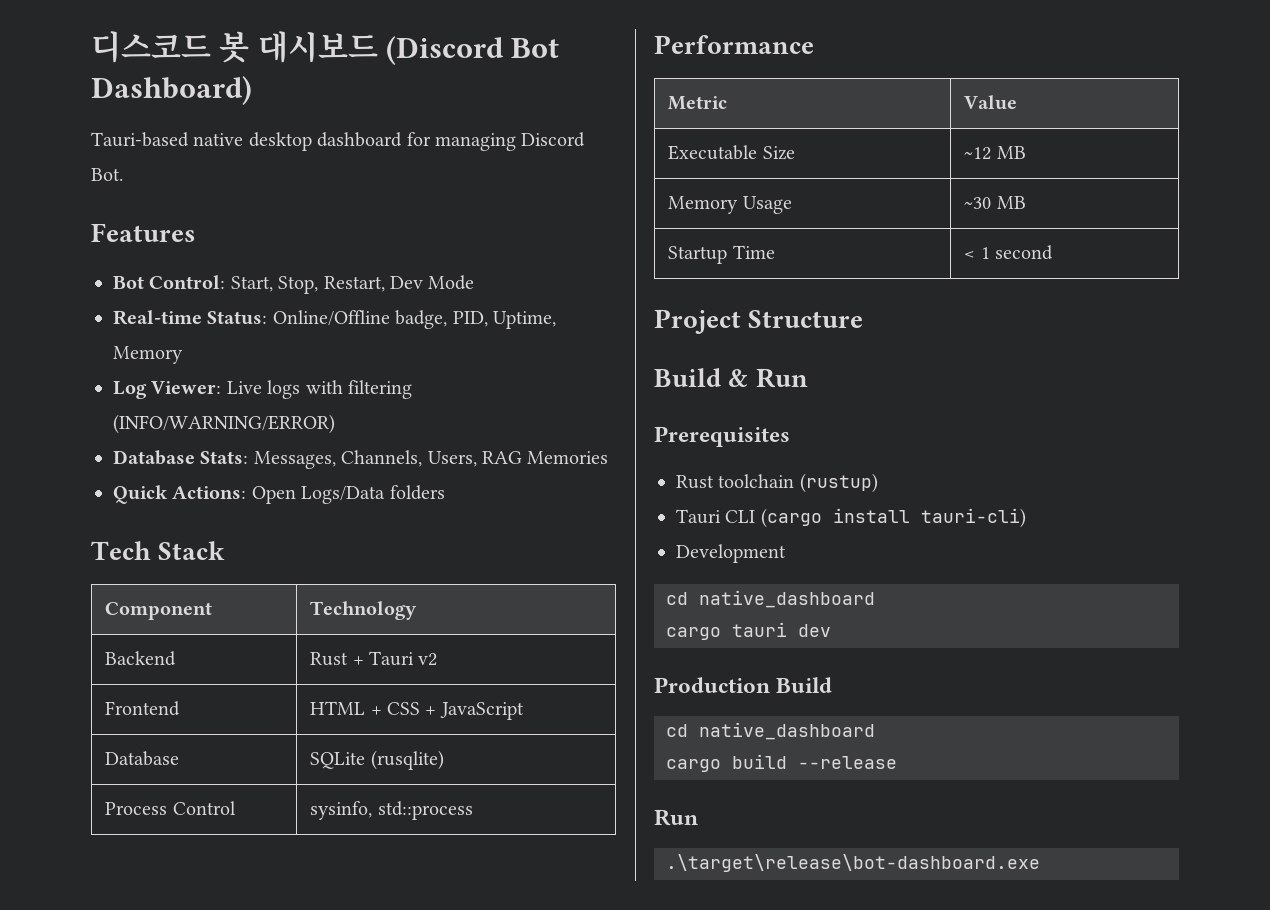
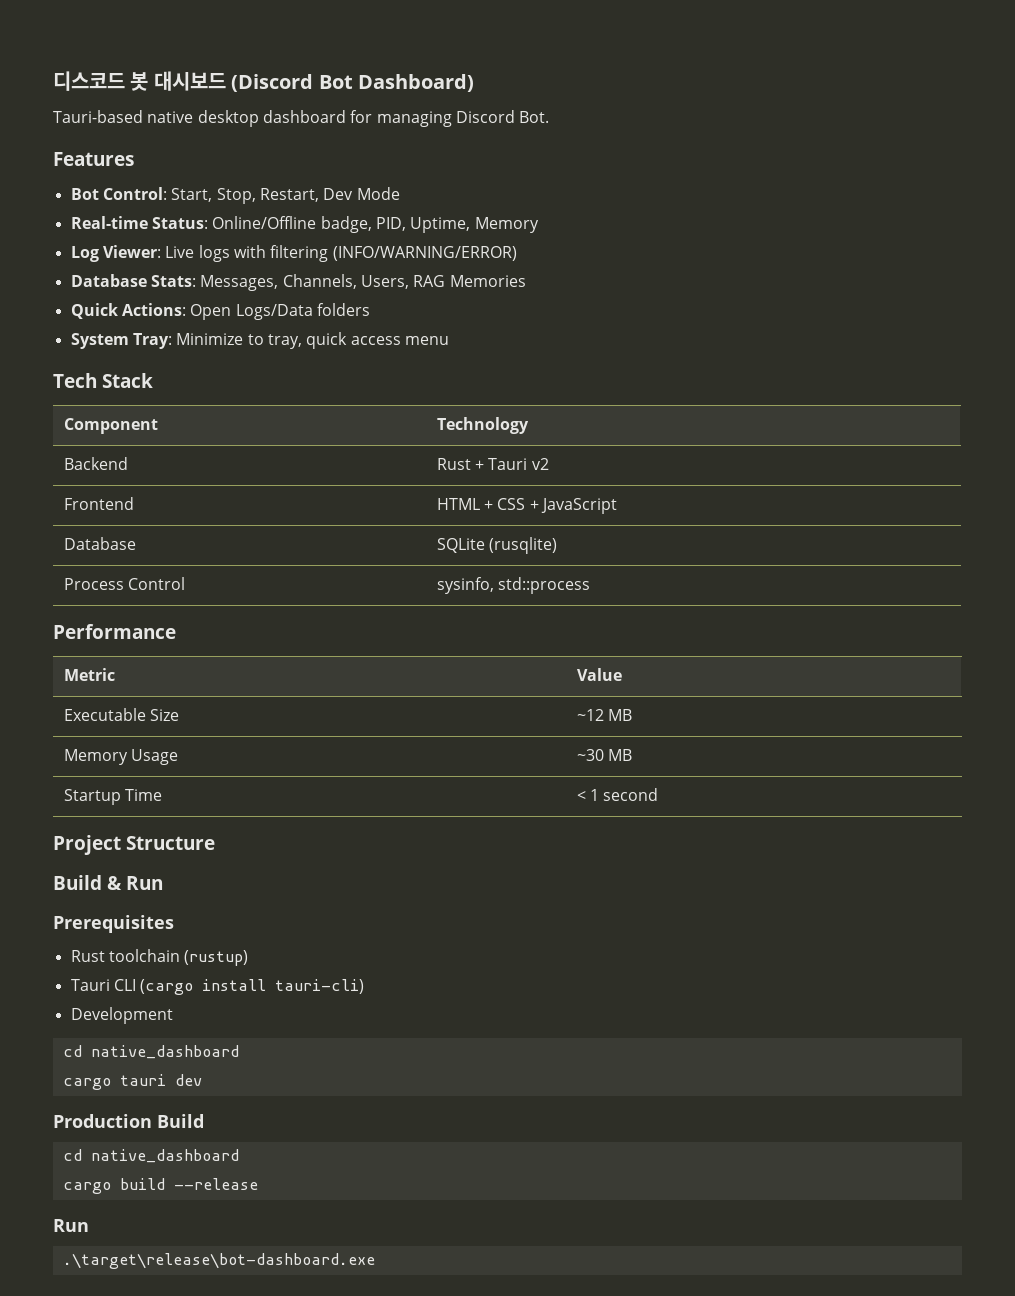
+ System Tray: Minimize to tray, quick access menu

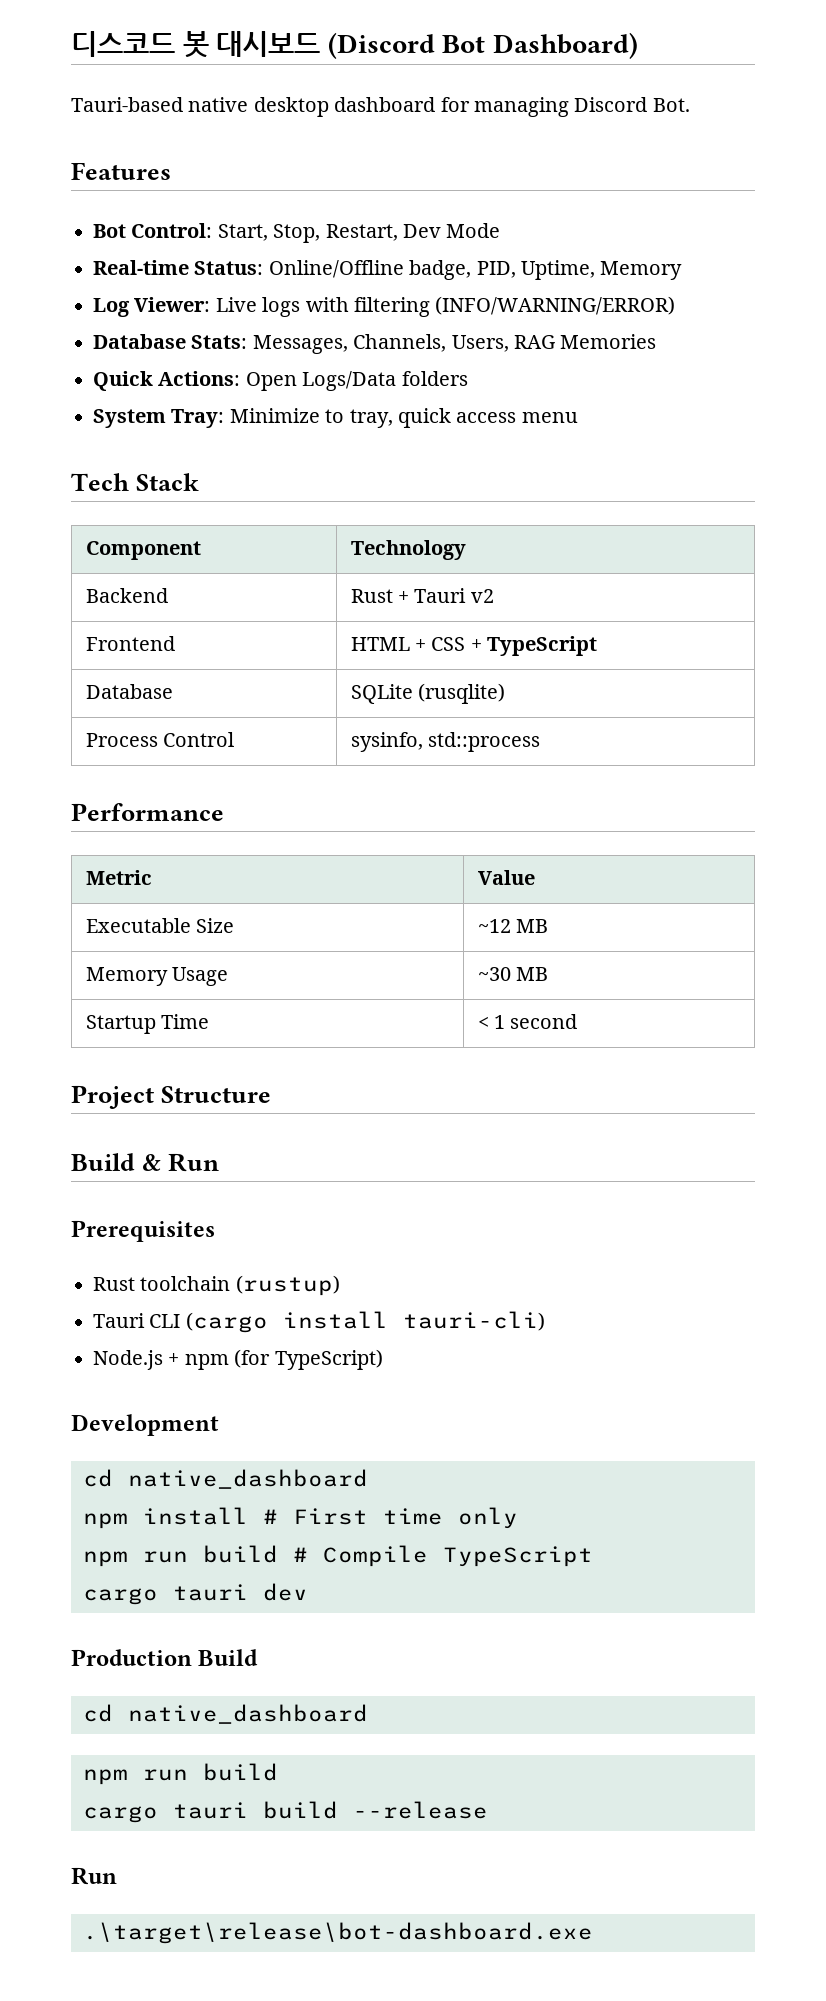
- Frontend | HTML + CSS + JavaScript
+ Frontend | HTML + CSS + TypeScript
+ Node.js + npm (for TypeScript)
  Development
  cd native_dashboard
+ npm install # First time only
+ npm run build # Compile TypeScript
  Production Build
  cd native_dashboard
- cargo build --release
+ npm run build
+ cargo tauri build --release

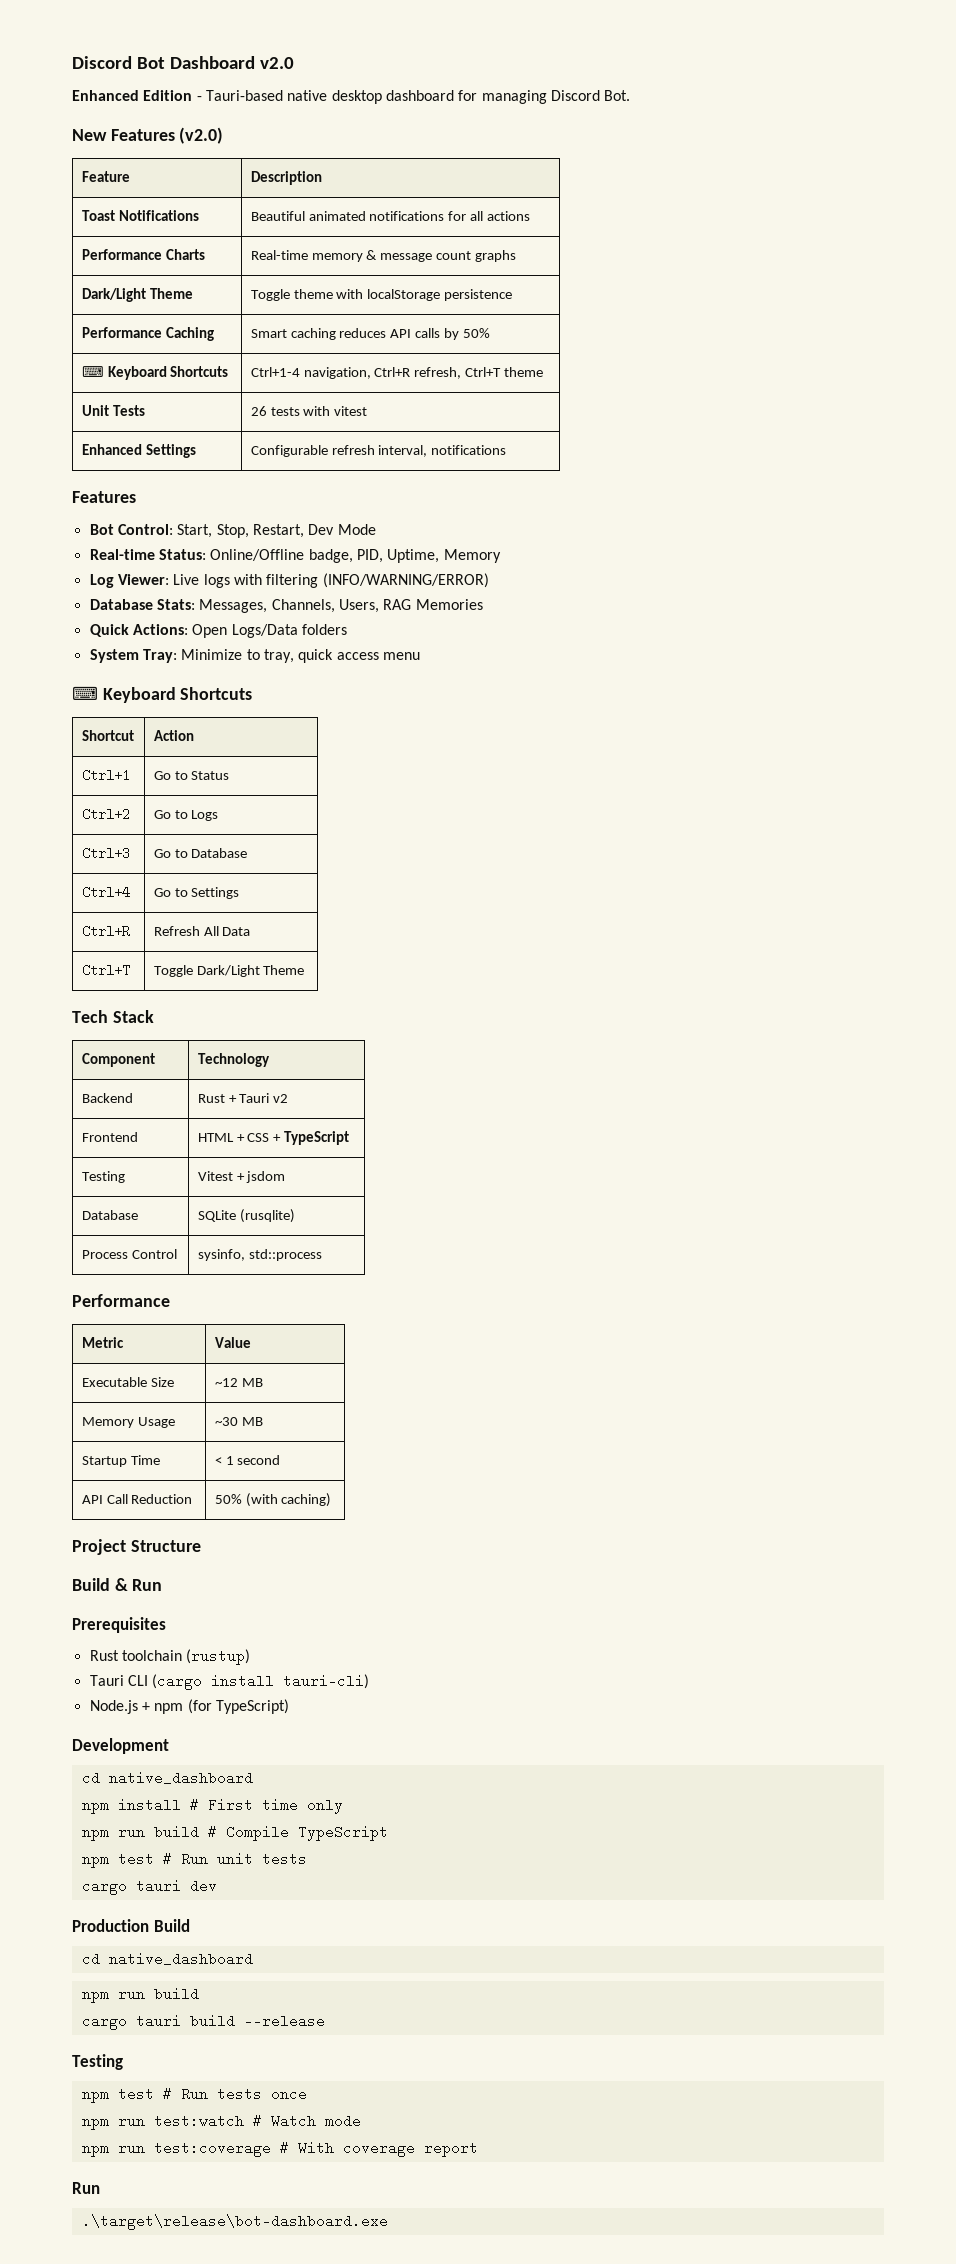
- 디스코드 봇 대시보드 (Discord Bot Dashboard)
- Tauri-based native desktop dashboard for managing Discord Bot.
+ Discord Bot Dashboard v2.0
+ Enhanced Edition - Tauri-based native desktop dashboard for managing Discord Bot.
+ New Features (v2.0)
+ Feature | Description
+ Toast Notifications | Beautiful animated notifications for all actions
+ Performance Charts | Real-time memory & message count graphs
+ Dark/Light Theme | Toggle theme with localStorage persistence
+ Performance Caching | Smart caching reduces API calls by 50%
+ ⌨ Keyboard Shortcuts | Ctrl+1-4 navigation, Ctrl+R refresh, Ctrl+T theme
+ Unit Tests | 26 tests with vitest
+ Enhanced Settings | Configurable refresh interval, notifications
  System Tray: Minimize to tray, quick access menu
+ ⌨ Keyboard Shortcuts
+ Shortcut | Action
+ Ctrl+1 | Go to Status
+ Ctrl+2 | Go to Logs
+ Ctrl+3 | Go to Database
+ Ctrl+4 | Go to Settings
+ Ctrl+R | Refresh All Data
+ Ctrl+T | Toggle Dark/Light Theme
+ Testing | Vitest + jsdom
+ API Call Reduction | 50% (with caching)
+ npm test # Run unit tests
  cargo tauri build --release
+ Testing
+ npm test # Run tests once
+ npm run test:watch # Watch mode
+ npm run test:coverage # With coverage report

